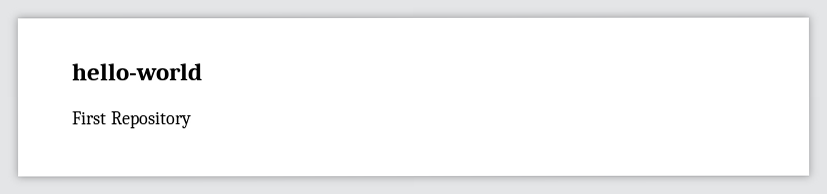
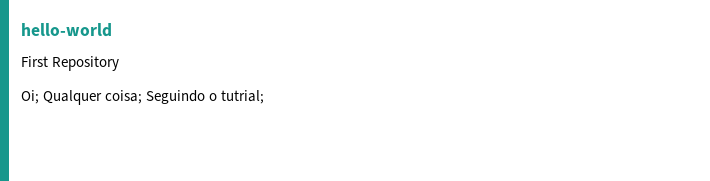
+ Oi; Qualquer coisa; Seguindo o tutrial;

